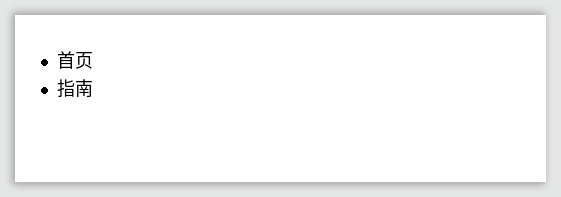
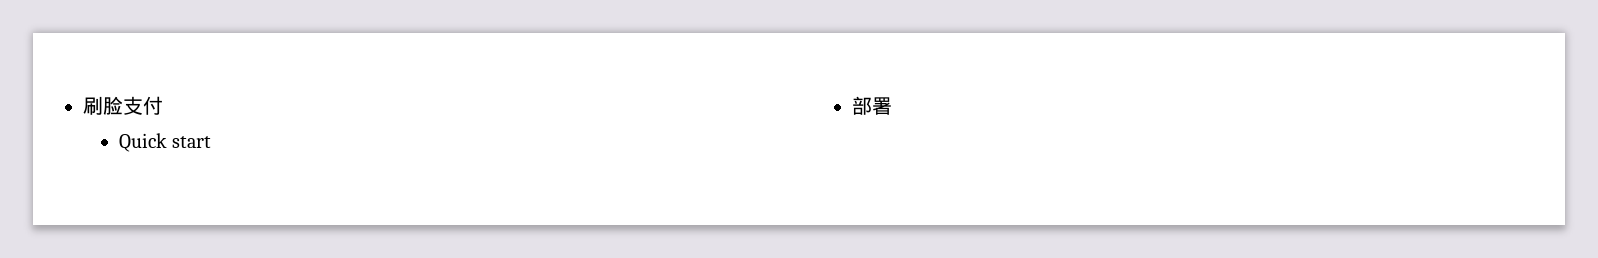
- 首页
- 指南
+ 刷脸支付
+ Quick start
+ 部署

